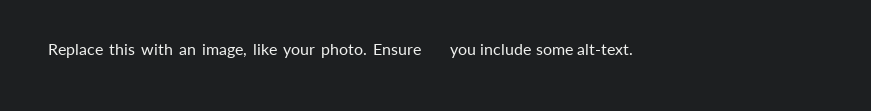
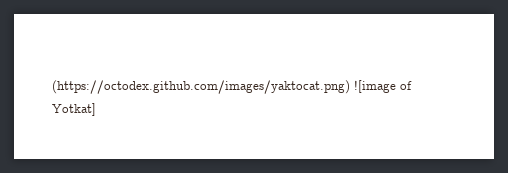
- Replace this with an image, like your photo. Ensure you include some alt-text.
+ (https://octodex.github.com/images/yaktocat.png) ![image of Yotkat]

